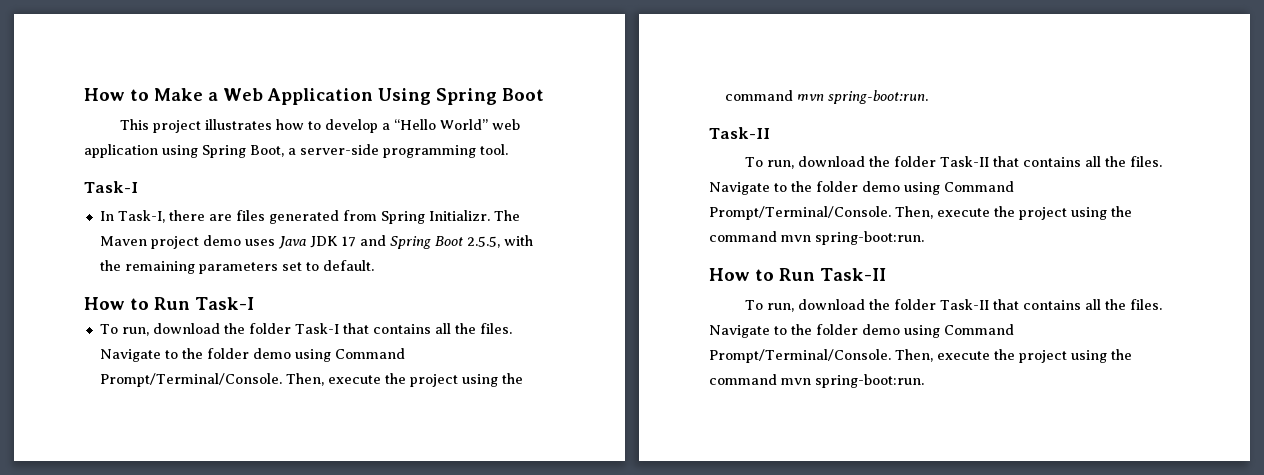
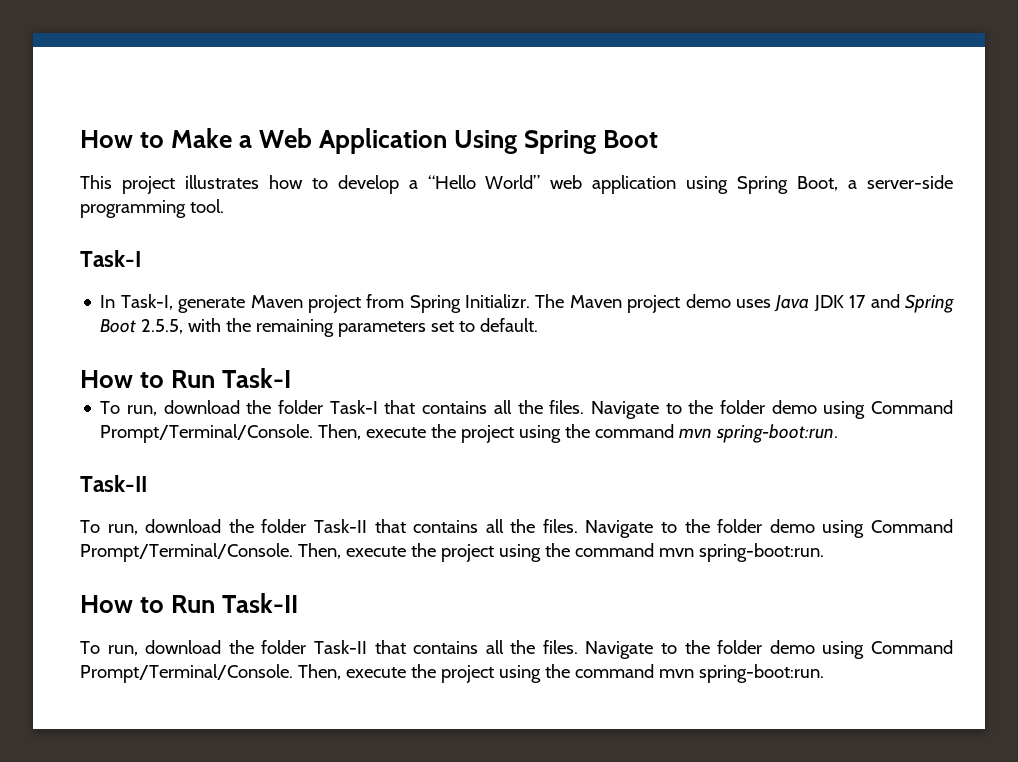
- In Task-I, there are files generated from Spring Initializr.
+ In Task-I, generate Maven project from Spring Initializr.

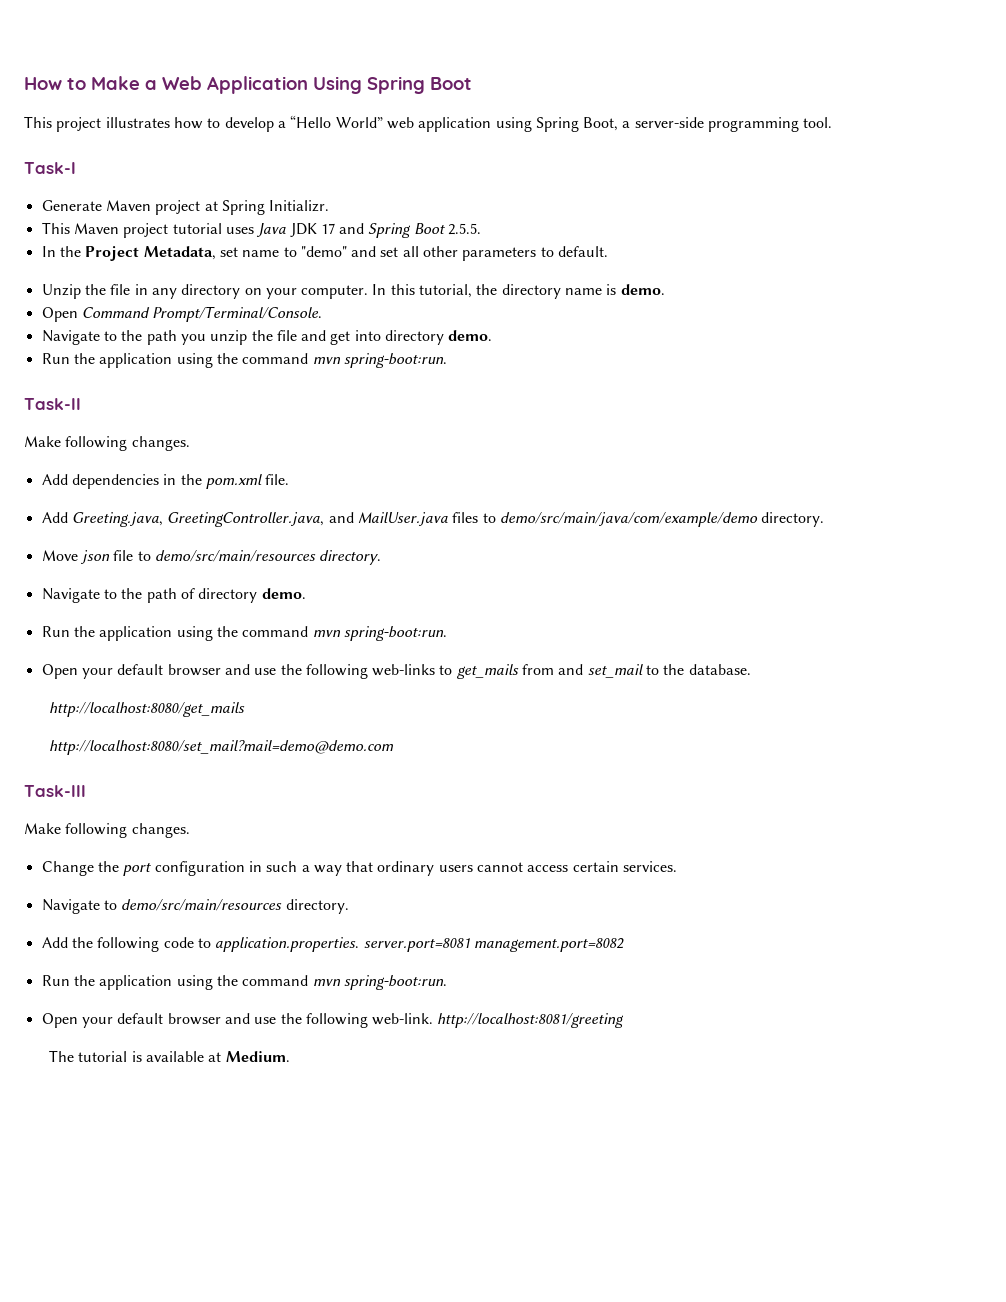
- In Task-I, generate Maven project from Spring Initializr. The Maven project demo uses Java JDK 17 and Spring Boot 2.5.5, with the remaining parameters set to default.
- How to Run Task-I
- To run, download the folder Task-I that contains all the files. Navigate to the folder demo using Command Prompt/Terminal/Console. Then, execute the project using the command mvn spring-boot:run.
+ Generate Maven project at Spring Initializr.
+ This Maven project tutorial uses Java JDK 17 and Spring Boot 2.5.5.
+ In the Project Metadata, set name to "demo" and set all other parameters to default.
+ Unzip the file in any directory on your computer. In this tutorial, the directory name is demo.
+ Open Command Prompt/Terminal/Console.
+ Navigate to the path you unzip the file and get into directory demo.
+ Run the application using the command mvn spring-boot:run.
  Task-II
- To run, download the folder Task-II that contains all the files. Navigate to the folder demo using Command Prompt/Terminal/Console. Then, execute the project using the command mvn spring-boot:run.
- How to Run Task-II
- To run, download the folder Task-II that contains all the files. Navigate to the folder demo using Command Prompt/Terminal/Console. Then, execute the project using the command mvn spring-boot:run.
+ Make following changes.
+ Add dependencies in the pom.xml file.
+ Add Greeting.java, GreetingController.java, and MailUser.java files to demo/src/main/java/com/example/demo directory.
+ Move json file to demo/src/main/resources directory.
+ Navigate to the path of directory demo.
+ Run the application using the command mvn spring-boot:run.
+ Open your default browser and use the following web-links to get_mails from and set_mail to the database.
+ http://localhost:8080/get_mails
+ http://localhost:8080/set_mail?mail=demo@demo.com
+ Task-III
+ Make following changes.
+ Change the port configuration in such a way that ordinary users cannot access certain services.
+ Navigate to demo/src/main/resources directory.
+ Add the following code to application.properties. server.port=8081 management.port=8082
+ Run the application using the command mvn spring-boot:run.
+ Open your default browser and use the following web-link. http://localhost:8081/greeting
+ The tutorial is available at Medium.

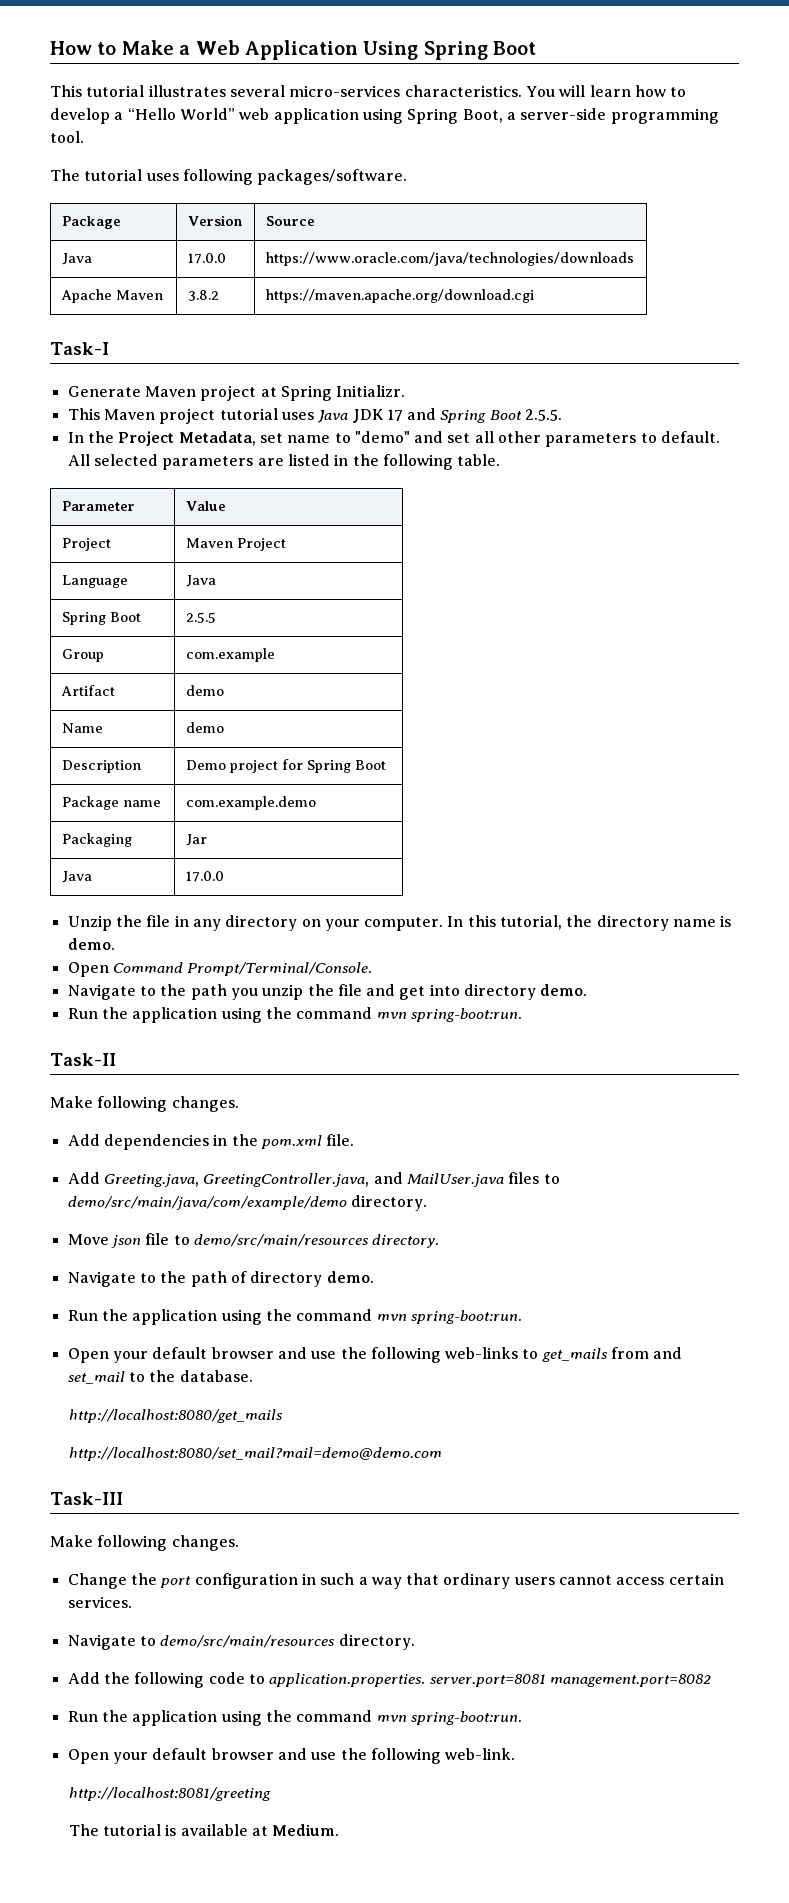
- This project illustrates how to develop a “Hello World” web application using Spring Boot, a server-side programming tool.
+ This tutorial illustrates several micro-services characteristics. You will learn how to develop a “Hello World” web application using Spring Boot, a server-side programming tool.
+ The tutorial uses following packages/software.
+ Package | Version | Source
+ Java | 17.0.0 | https://www.oracle.com/java/technologies/downloads
+ Apache Maven | 3.8.2 | https://maven.apache.org/download.cgi
+ All selected parameters are listed in the following table.
+ Parameter | Value
+ Project | Maven Project
+ Language | Java
+ Spring Boot | 2.5.5
+ Group | com.example
+ Artifact | demo
+ Name | demo
+ Description | Demo project for Spring Boot
+ Package name | com.example.demo
+ Packaging | Jar
+ Java | 17.0.0
- Open your default browser and use the following web-link. http://localhost:8081/greeting
+ Open your default browser and use the following web-link.
+ http://localhost:8081/greeting

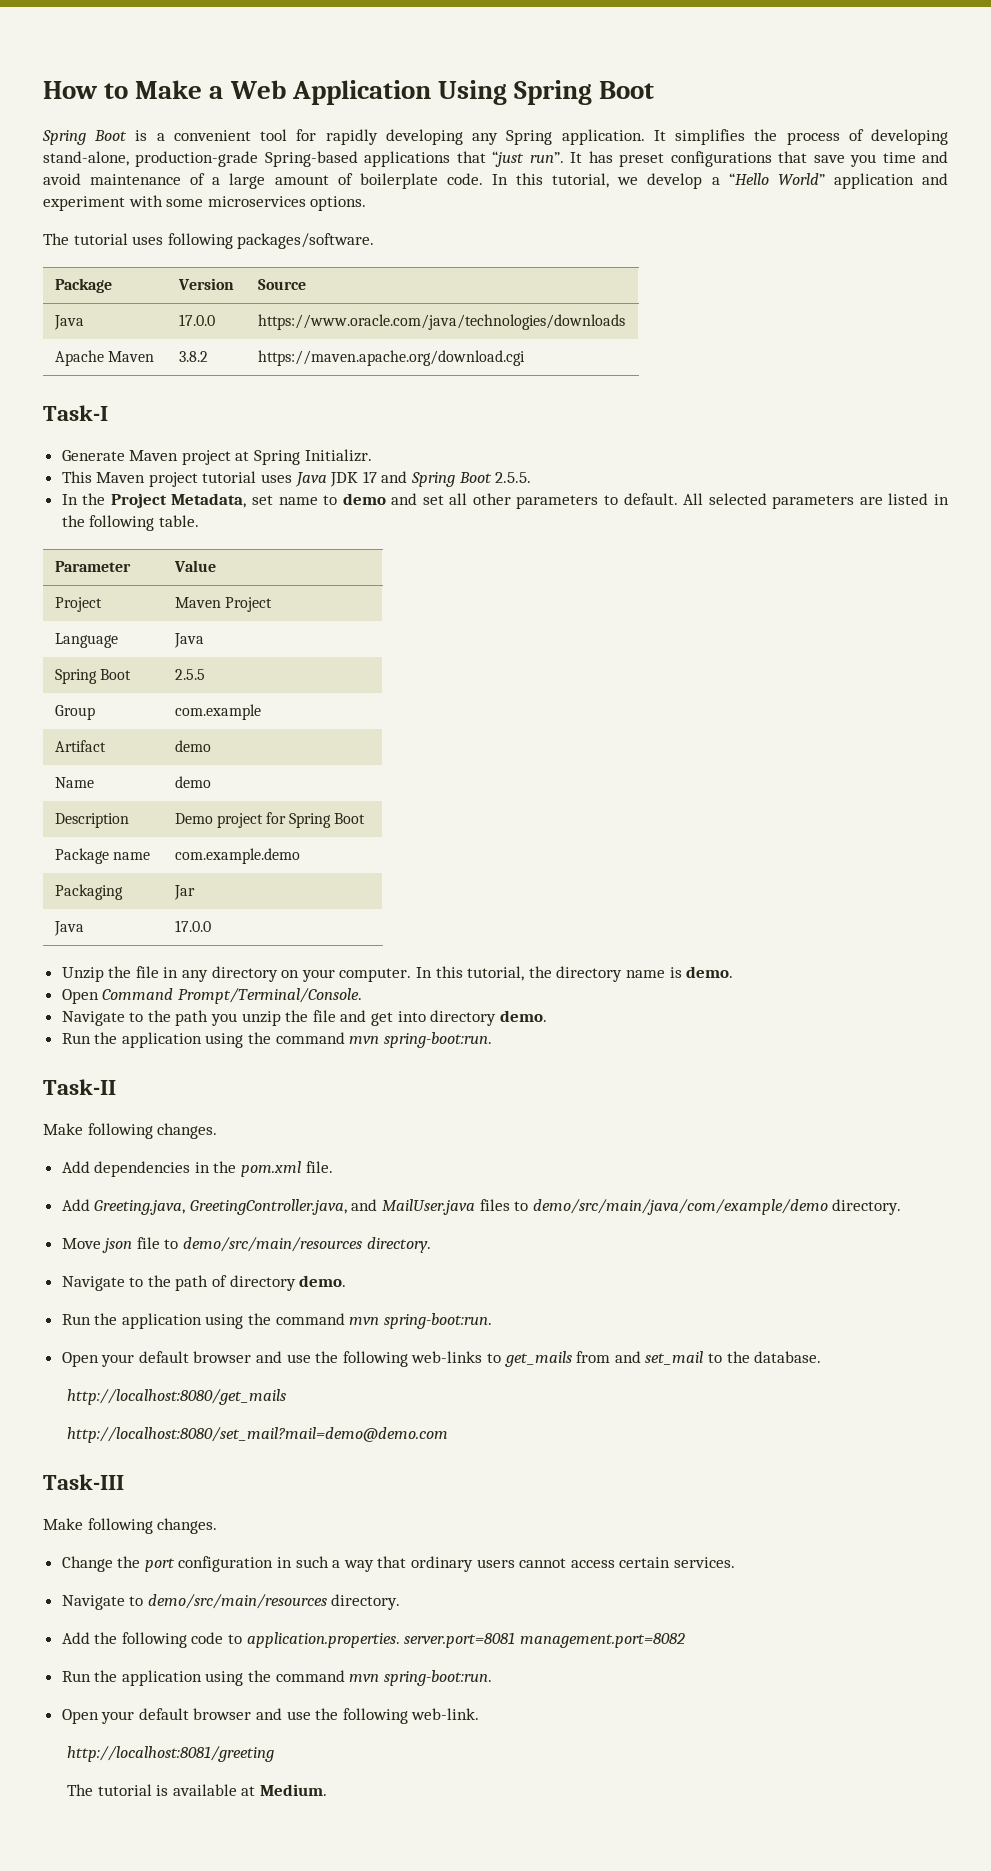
- This tutorial illustrates several micro-services characteristics. You will learn how to develop a “Hello World” web application using Spring Boot, a server-side programming tool.
+ Spring Boot is a convenient tool for rapidly developing any Spring application. It simplifies the process of developing stand-alone, production-grade Spring-based applications that “just run”. It has preset configurations that save you time and avoid maintenance of a large amount of boilerplate code. In this tutorial, we develop a “Hello World” application and experiment with some microservices options.
- In the Project Metadata, set name to "demo" and set all other parameters to default.
+ In the Project Metadata, set name to demo and set all other parameters to default.

